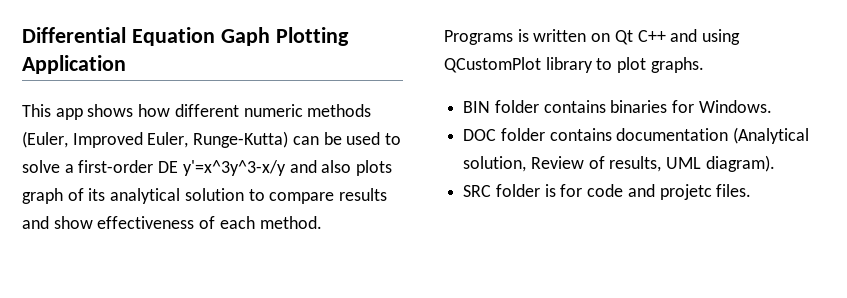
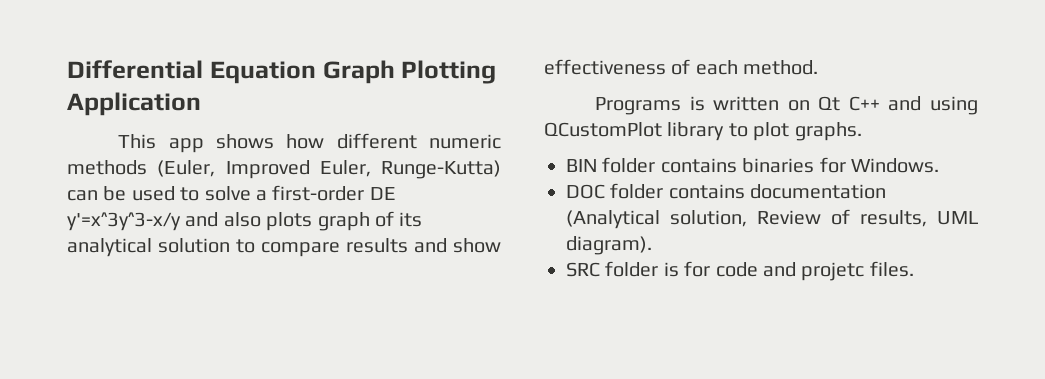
- Differential Equation Gaph Plotting Application
+ Differential Equation Graph Plotting Application

